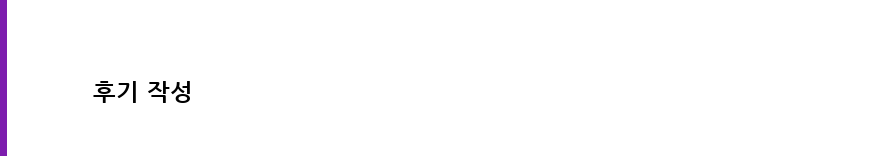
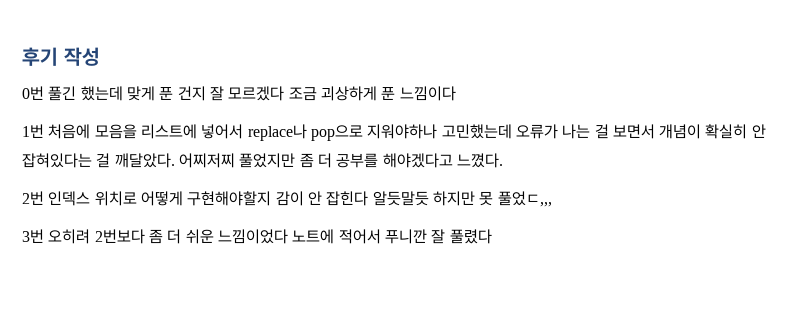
+ 0번 풀긴 했는데 맞게 푼 건지 잘 모르겠다 조금 괴상하게 푼 느낌이다
+ 1번 처음에 모음을 리스트에 넣어서 replace나 pop으로 지워야하나 고민했는데 오류가 나는 걸 보면서 개념이 확실히 안 잡혀있다는 걸 깨달았다. 어찌저찌 풀었지만 좀 더 공부를 해야겠다고 느꼈다.
+ 2번 인덱스 위치로 어떻게 구현해야할지 감이 안 잡힌다 알듯말듯 하지만 못 풀었ㄷ,,,
+ 3번 오히려 2번보다 좀 더 쉬운 느낌이었다 노트에 적어서 푸니깐 잘 풀렸다

